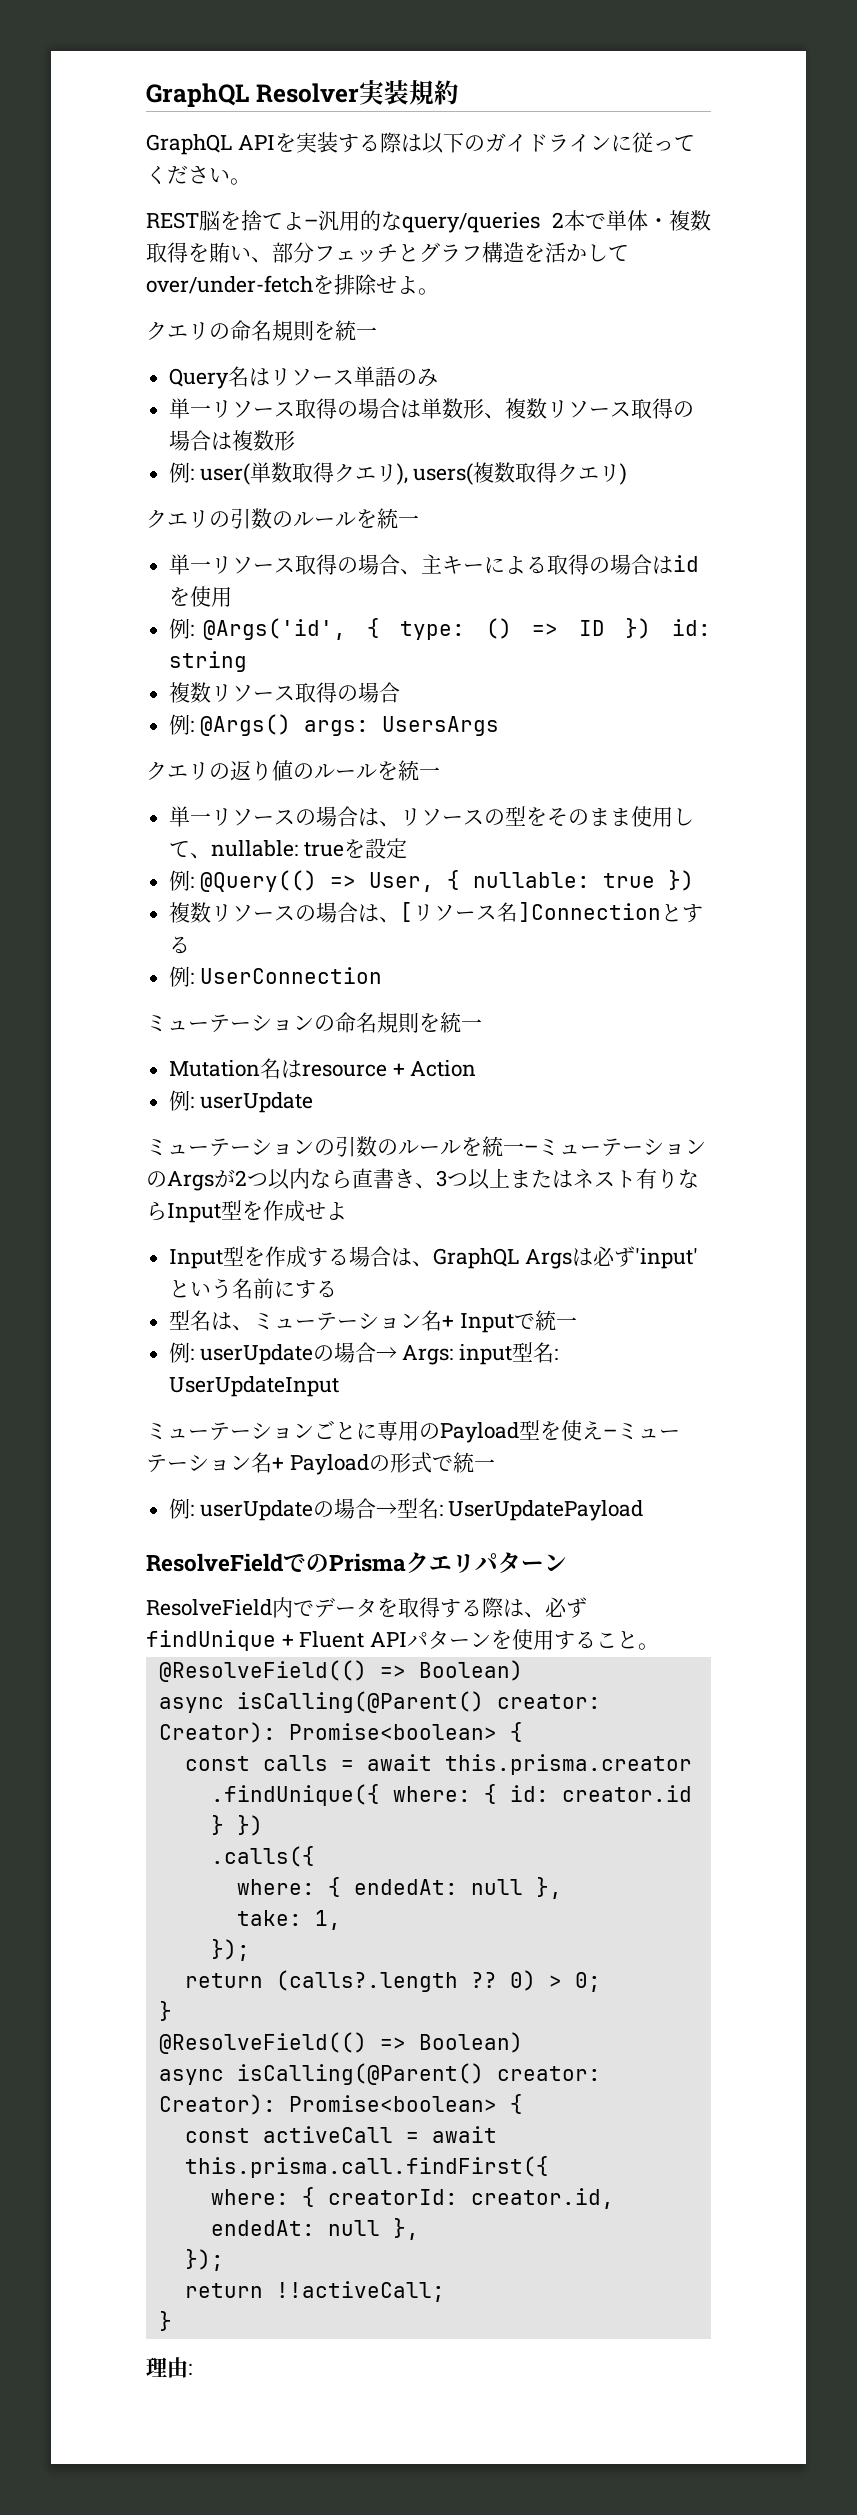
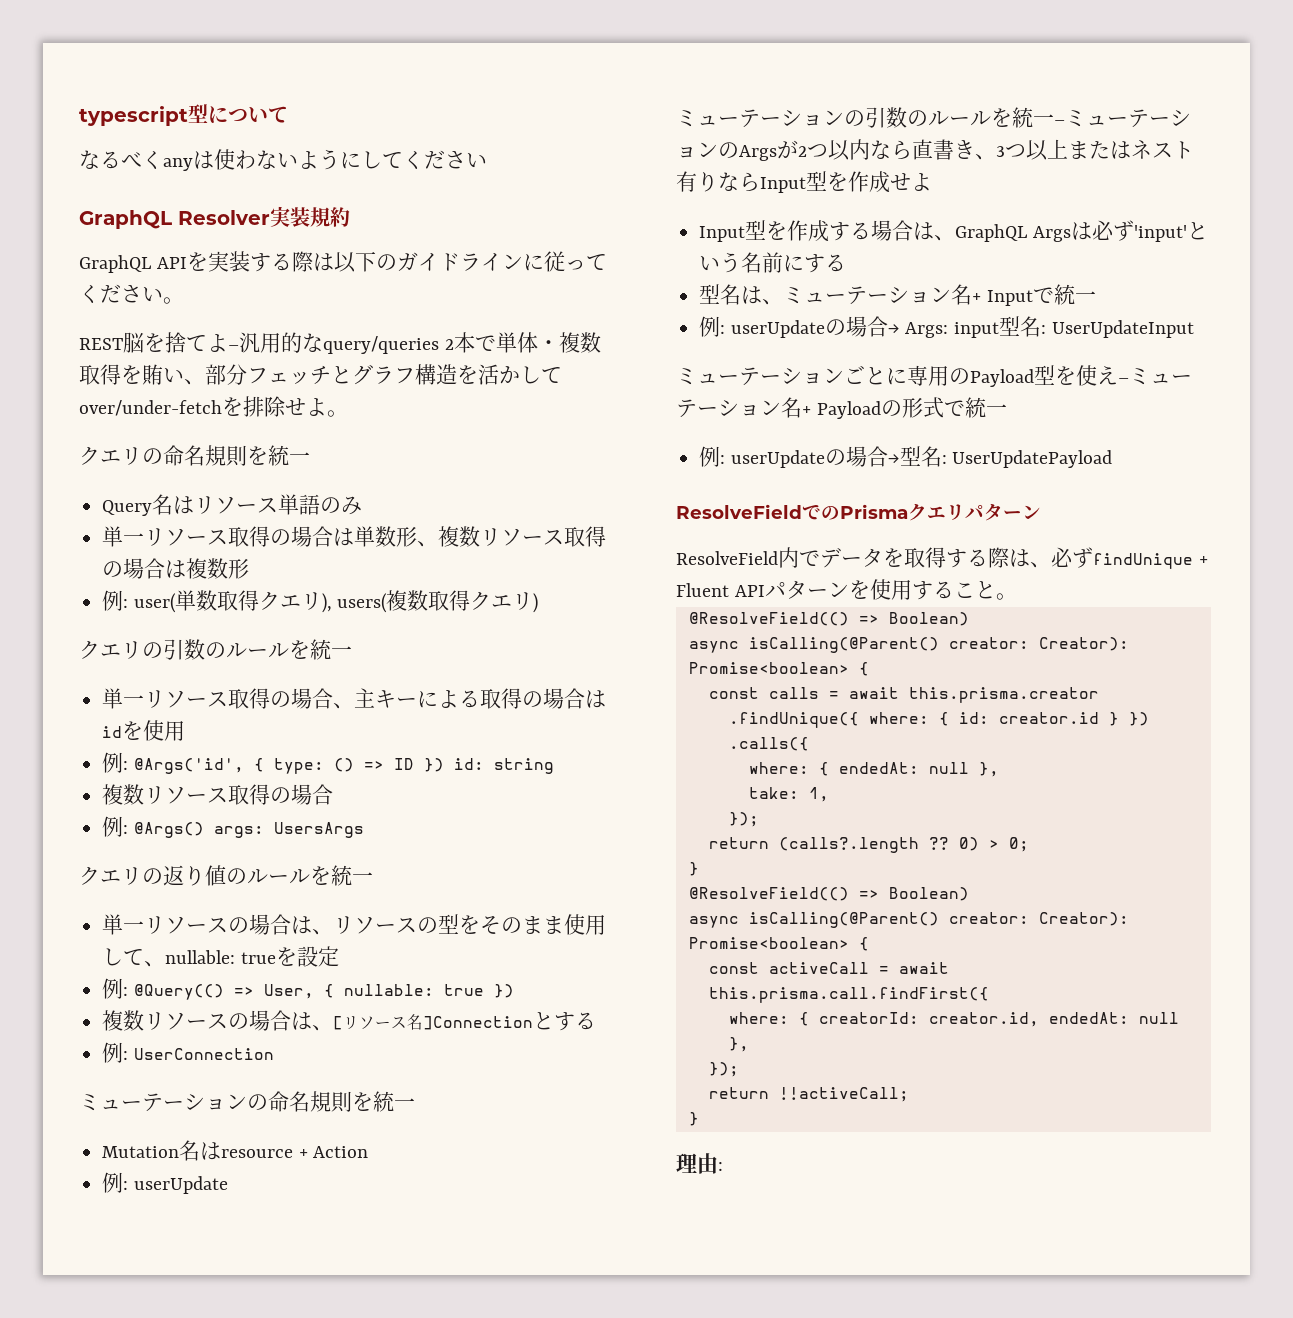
+ typescript型について
+ なるべくanyは使わないようにしてください

